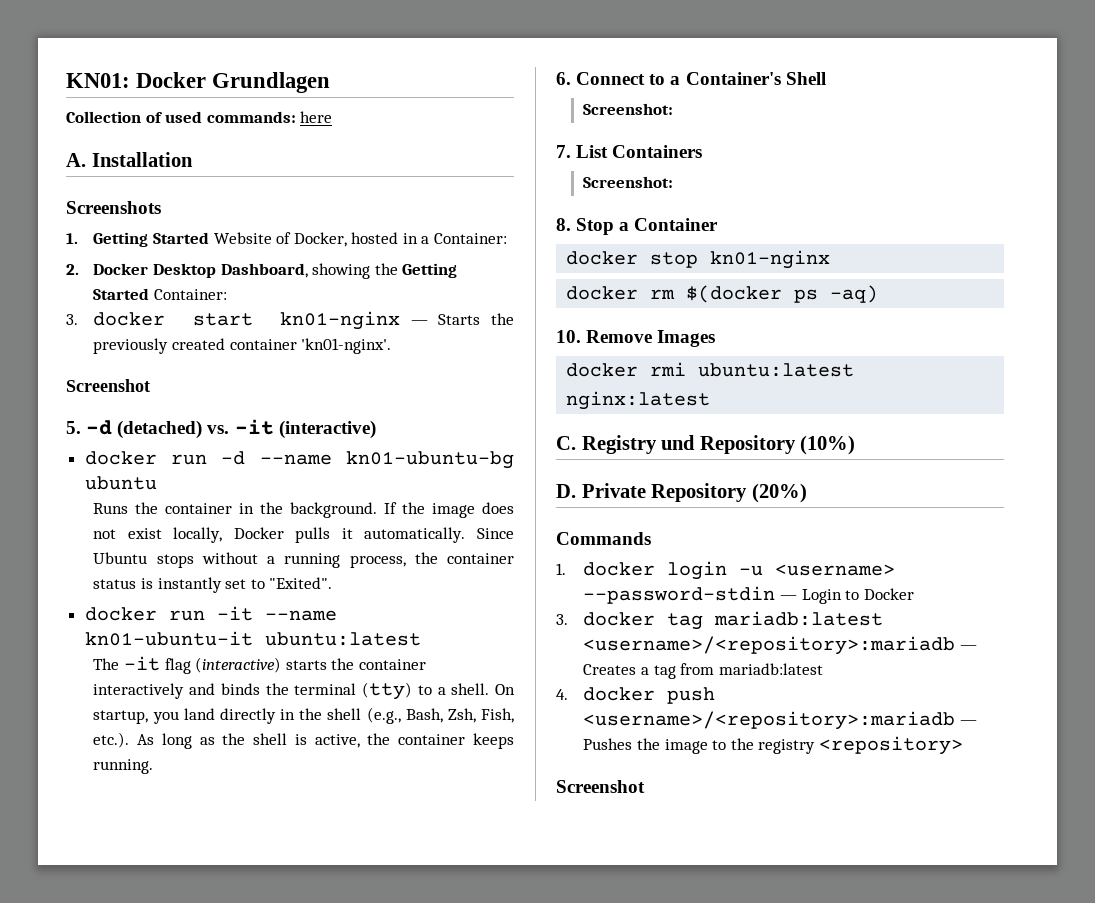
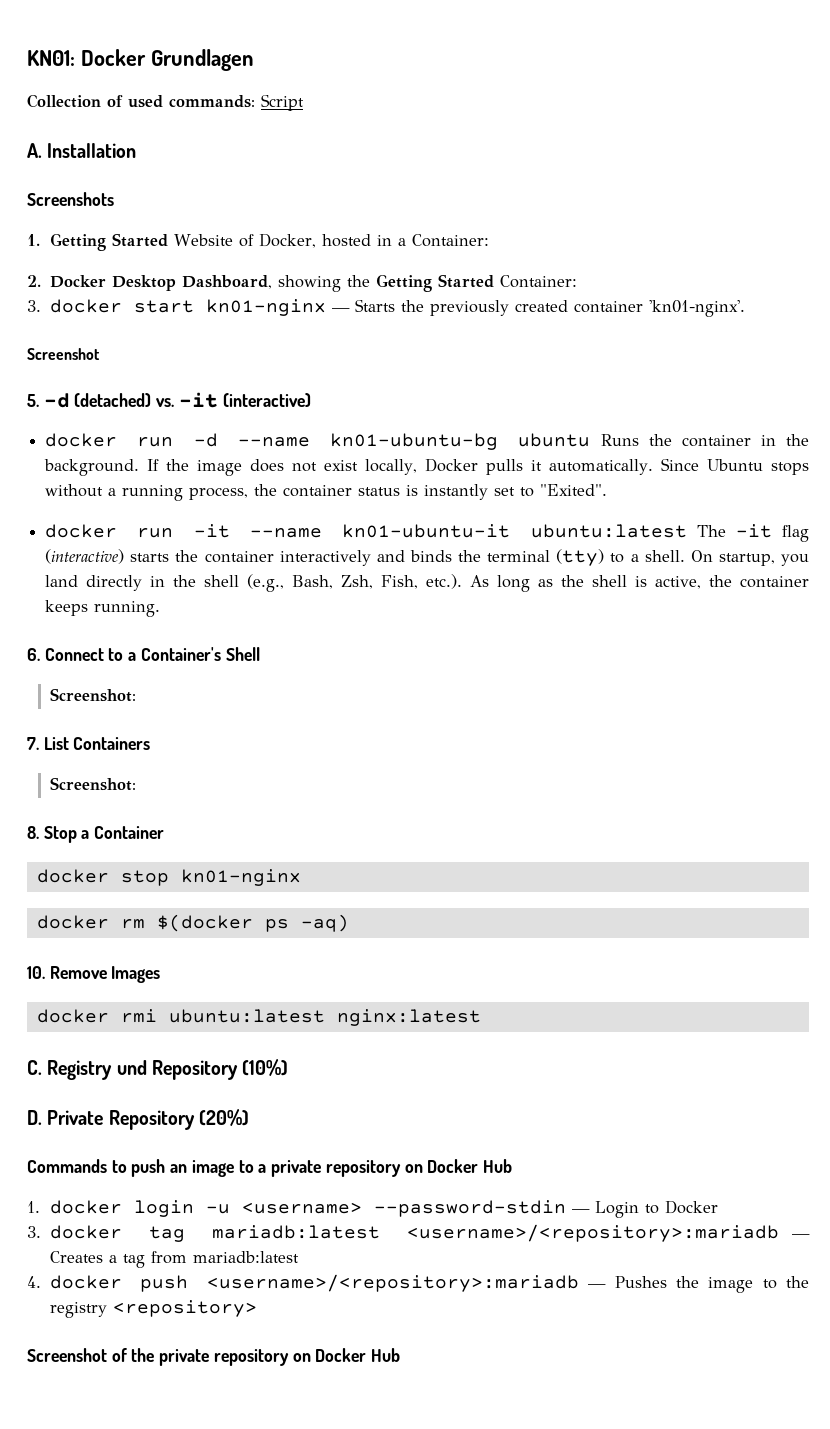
- Collection of used commands: here
+ Collection of used commands: Script
- docker run -d --name kn01-ubuntu-bg ubuntu
- Runs the container in the background.
+ docker run -d --name kn01-ubuntu-bg ubuntu Runs the container in the background.
- docker run -it --name kn01-ubuntu-it ubuntu:latest
- The -it flag (interactive) starts the container interactively and binds the terminal (tty) to a shell.
+ docker run -it --name kn01-ubuntu-it ubuntu:latest The -it flag (interactive) starts the container interactively and binds the terminal (tty) to a shell.
- Commands
+ Commands to push an image to a private repository on Docker Hub
  4. docker push <username>/<repository>:mariadb — Pushes the image to the registry <repository>
- Screenshot
+ Screenshot of the private repository on Docker Hub

